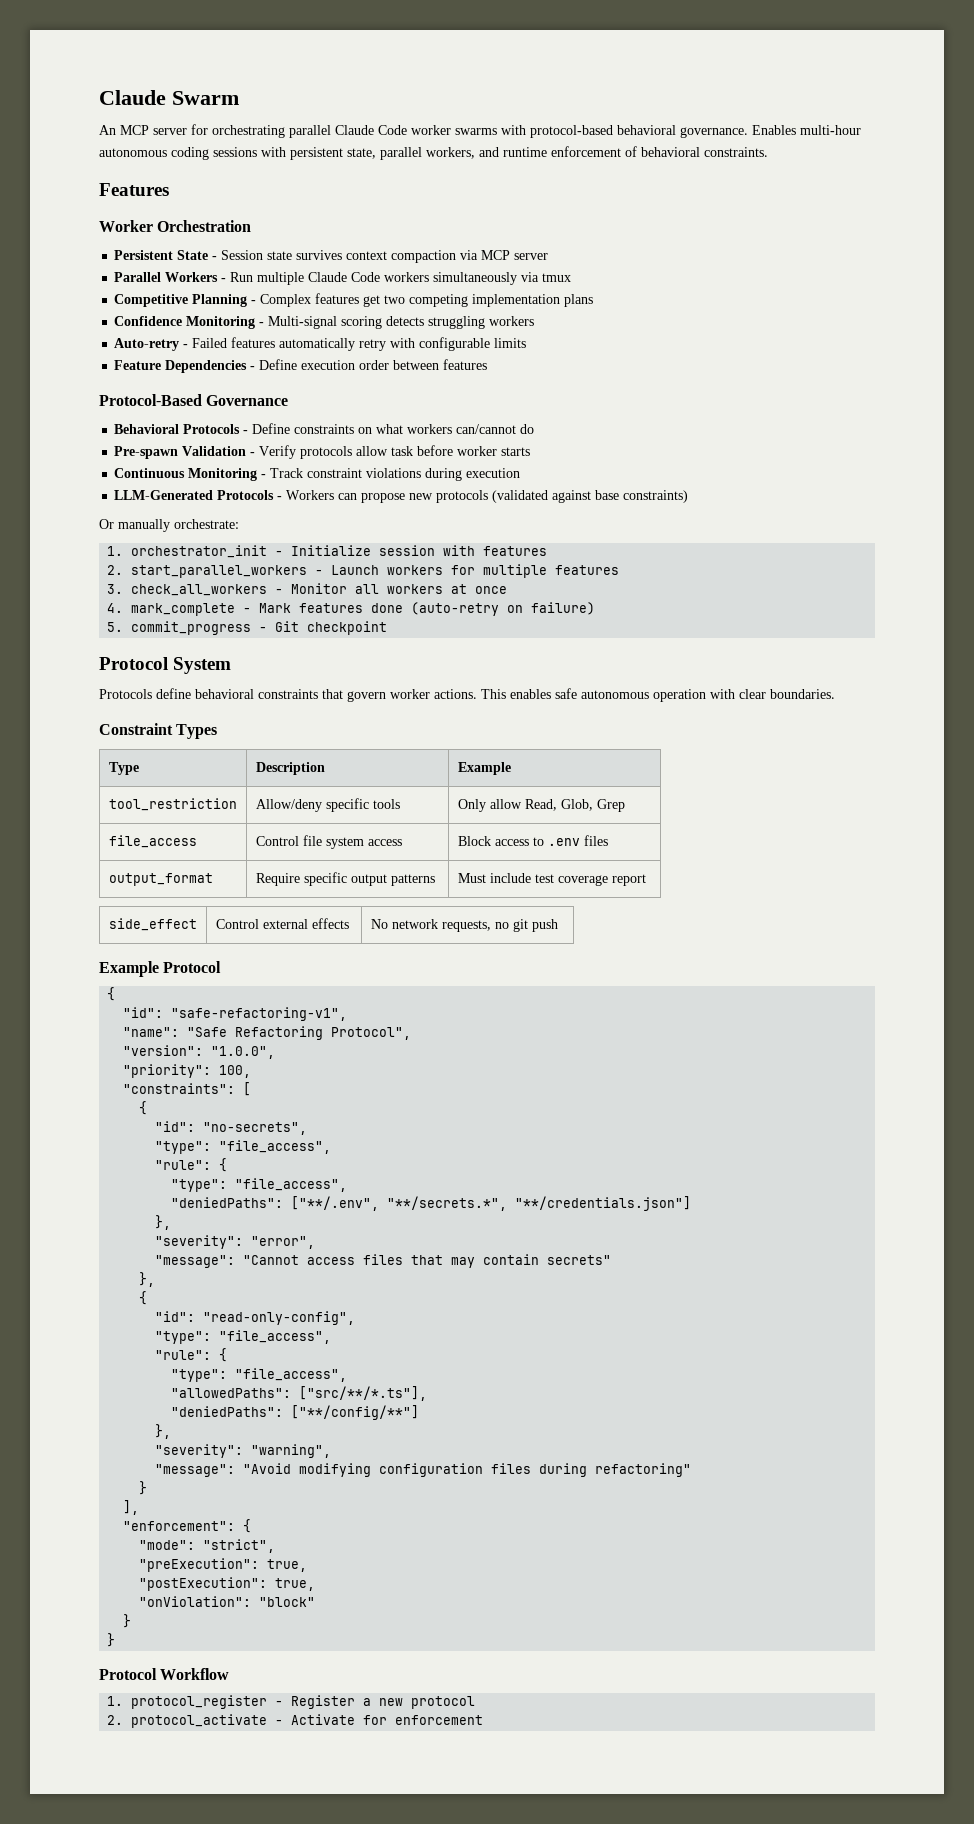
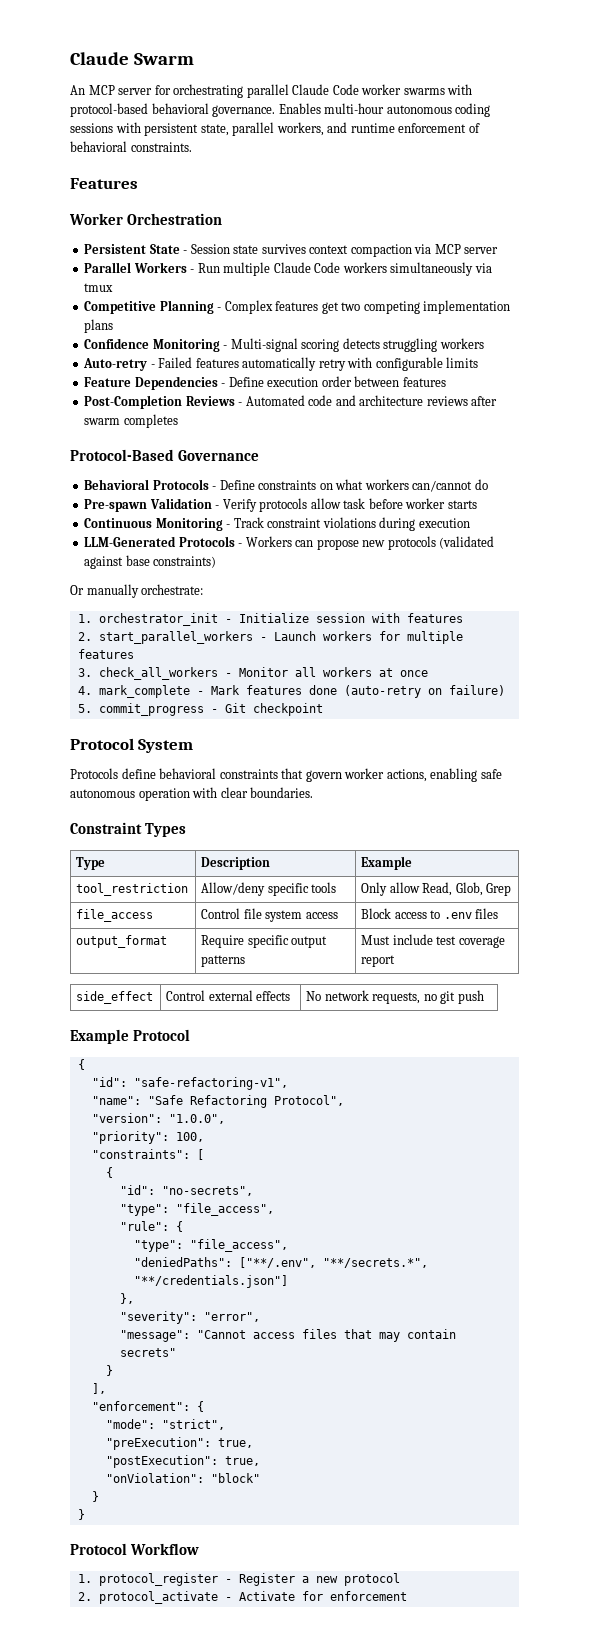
+ Post-Completion Reviews - Automated code and architecture reviews after swarm completes
- Protocols define behavioral constraints that govern worker actions. This enables safe autonomous operation with clear boundaries.
+ Protocols define behavioral constraints that govern worker actions, enabling safe autonomous operation with clear boundaries.
  "message": "Cannot access files that may contain secrets"
- },
- {
- "id": "read-only-config",
- "type": "file_access",
- "rule": {
- "type": "file_access",
- "allowedPaths": ["src/**/*.ts"],
- "deniedPaths": ["**/config/**"]
- },
- "severity": "warning",
- "message": "Avoid modifying configuration files during refactoring"

